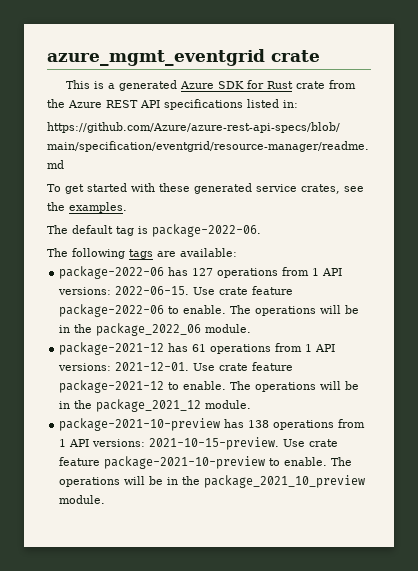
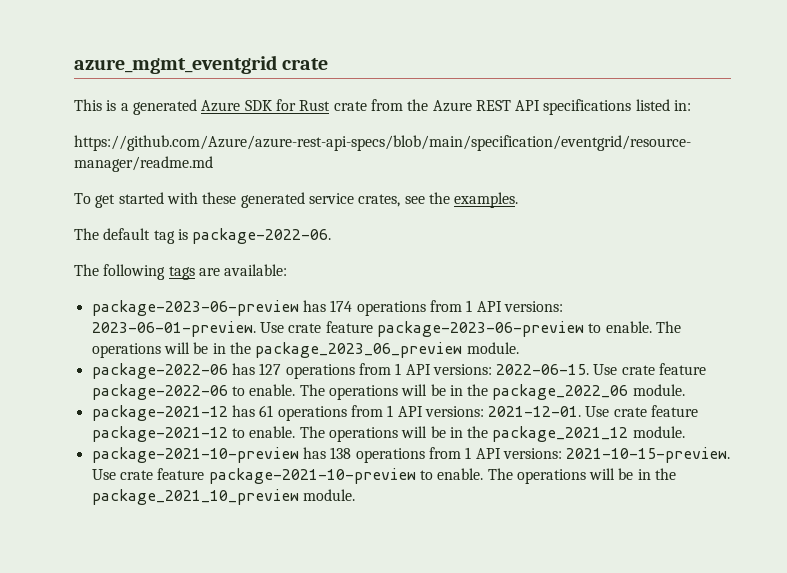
+ package-2023-06-preview has 174 operations from 1 API versions: 2023-06-01-preview. Use crate feature package-2023-06-preview to enable. The operations will be in the package_2023_06_preview module.

